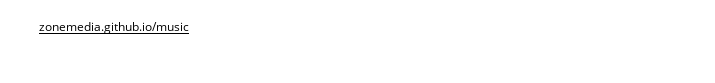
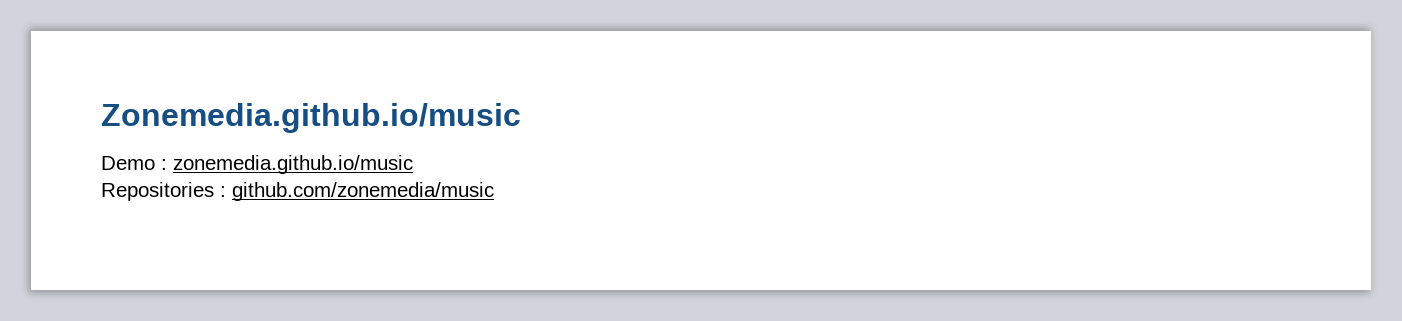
- zonemedia.github.io/music
+ Zonemedia.github.io/music
+ Demo : zonemedia.github.io/music
+ Repositories : github.com/zonemedia/music

